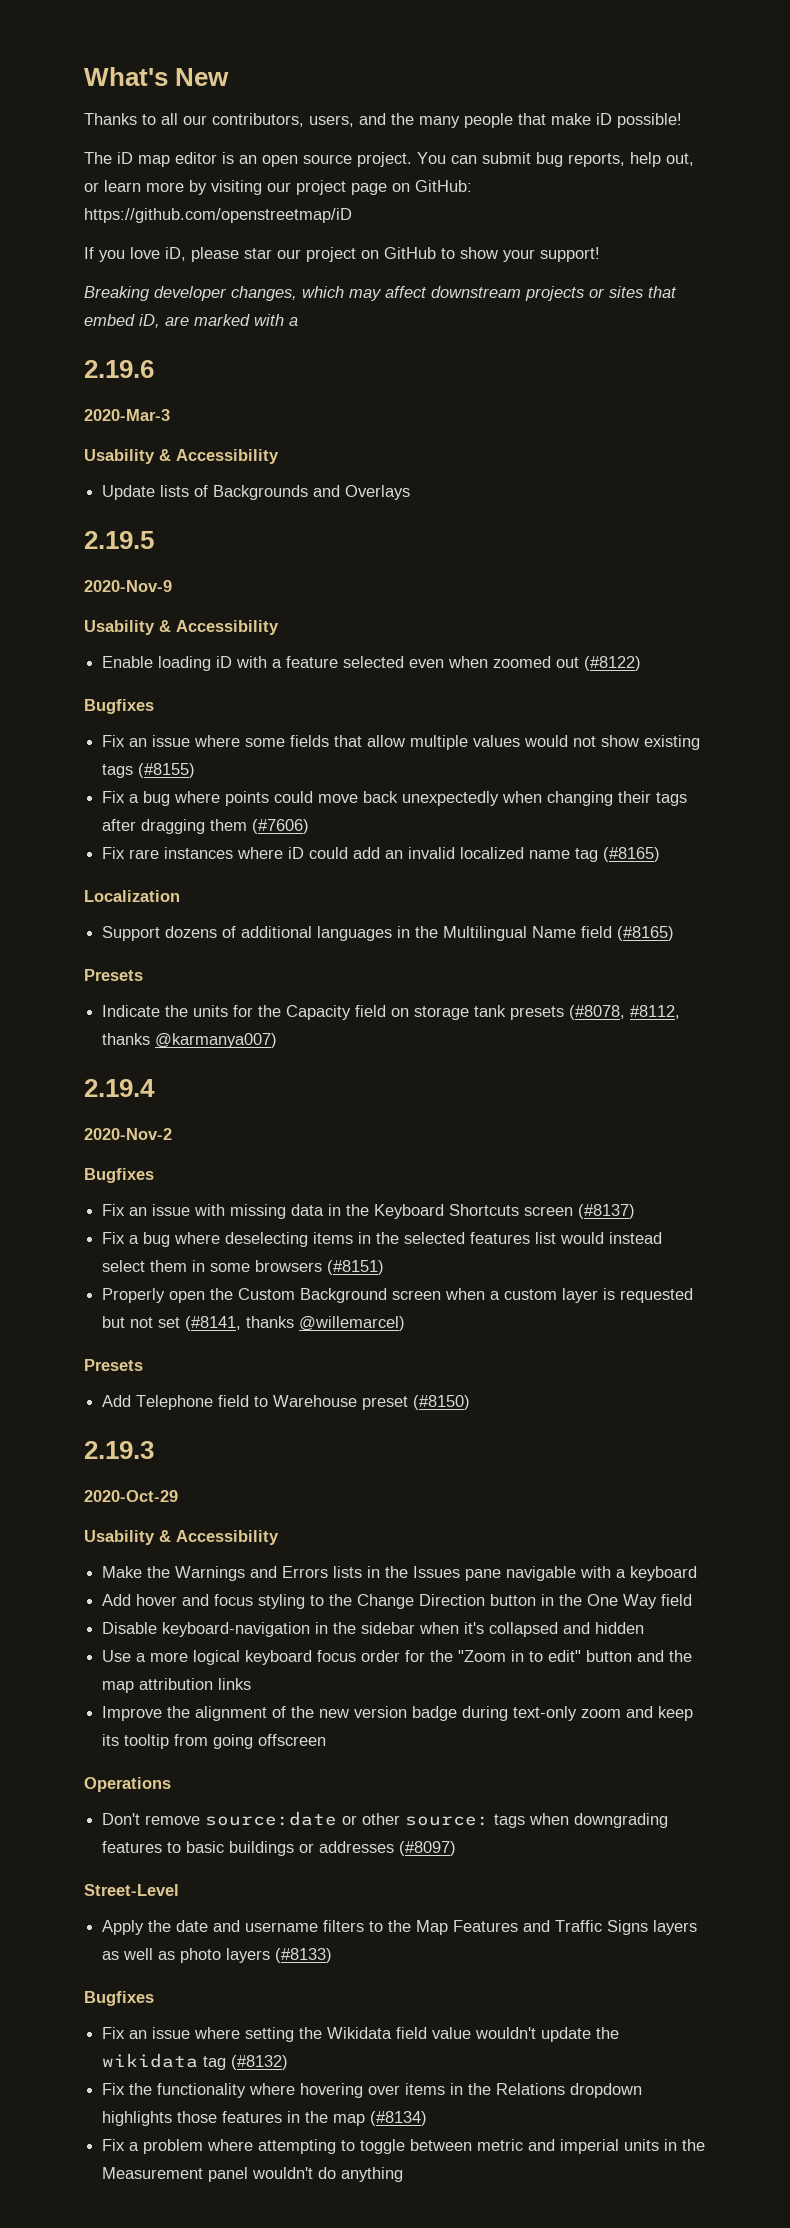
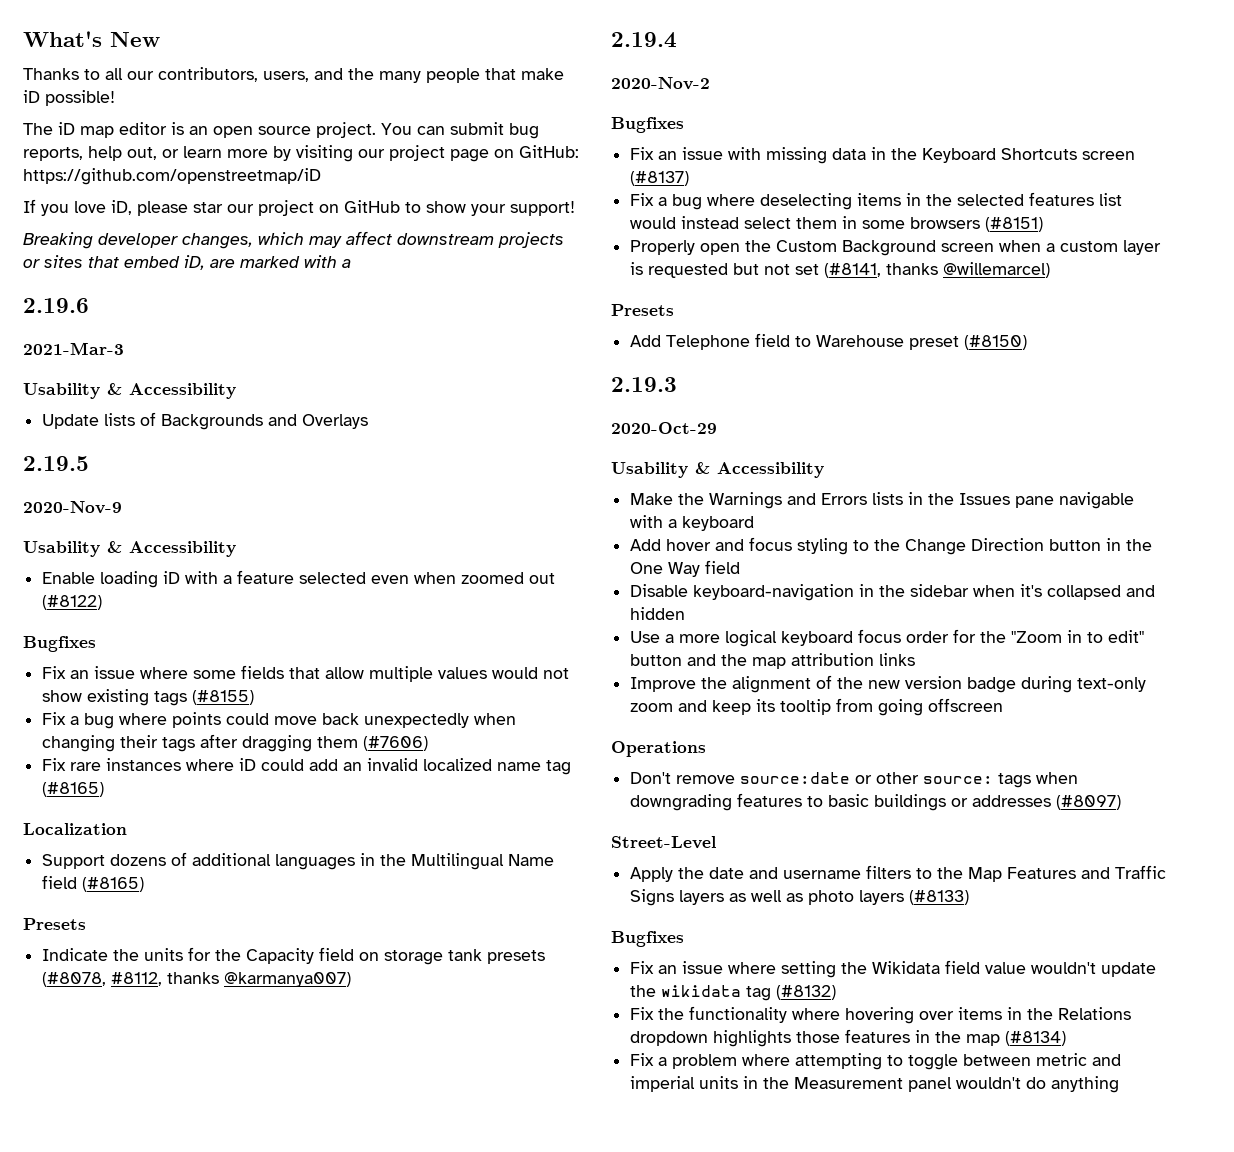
- 2020-Mar-3
+ 2021-Mar-3

